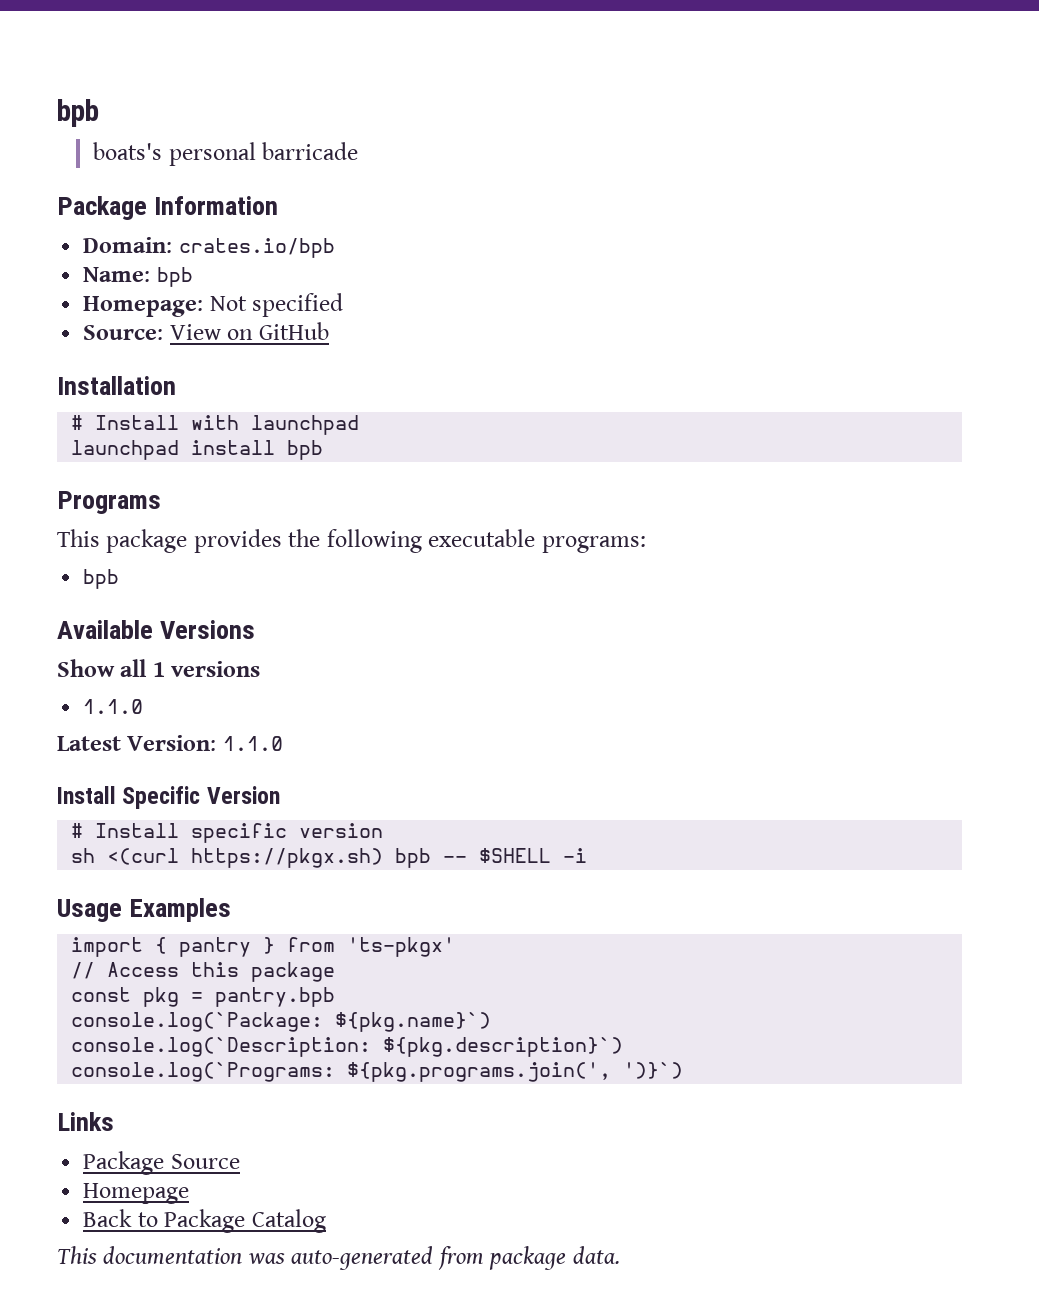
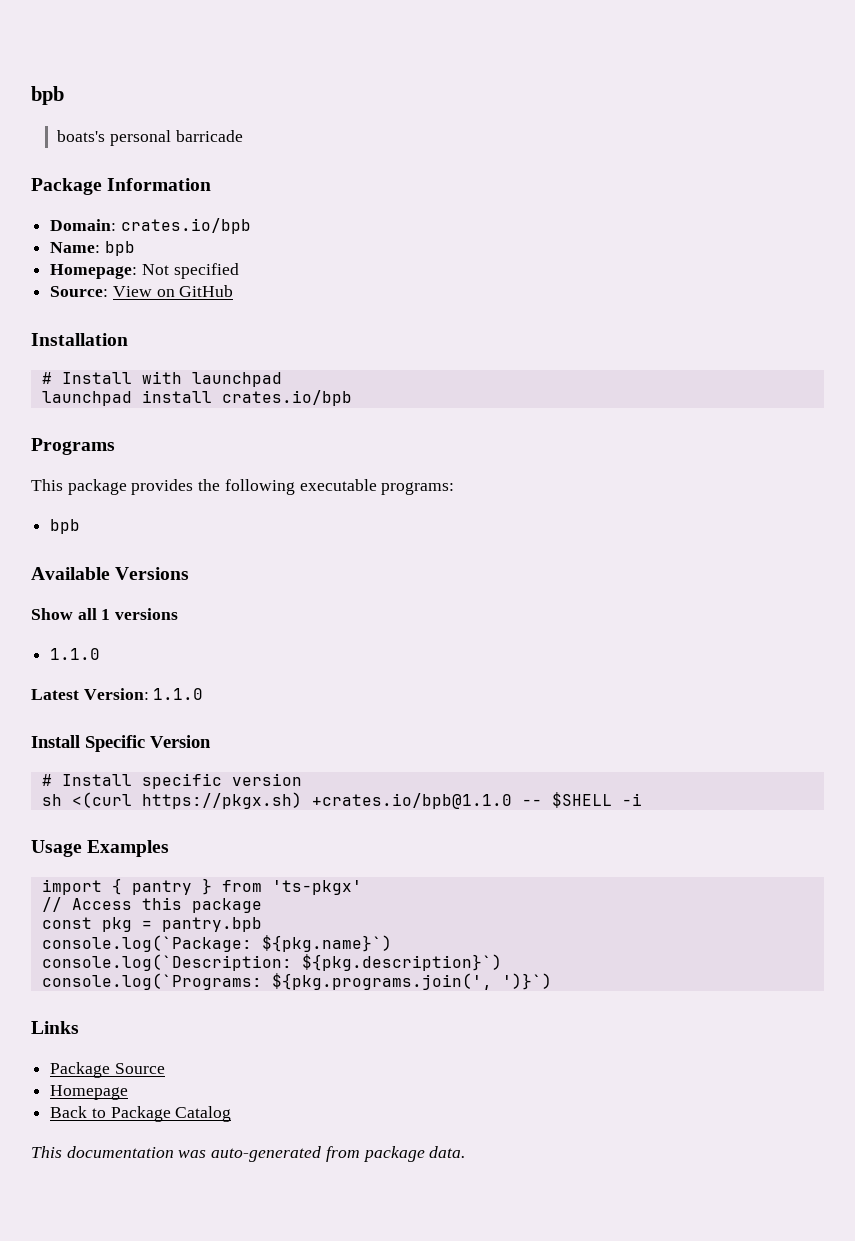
- launchpad install bpb
+ launchpad install crates.io/bpb
- sh <(curl https://pkgx.sh) bpb -- $SHELL -i
+ sh <(curl https://pkgx.sh) +crates.io/bpb@1.1.0 -- $SHELL -i

